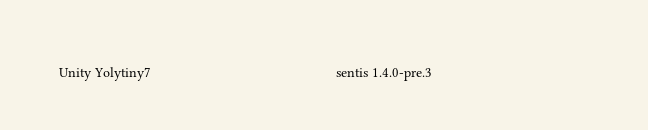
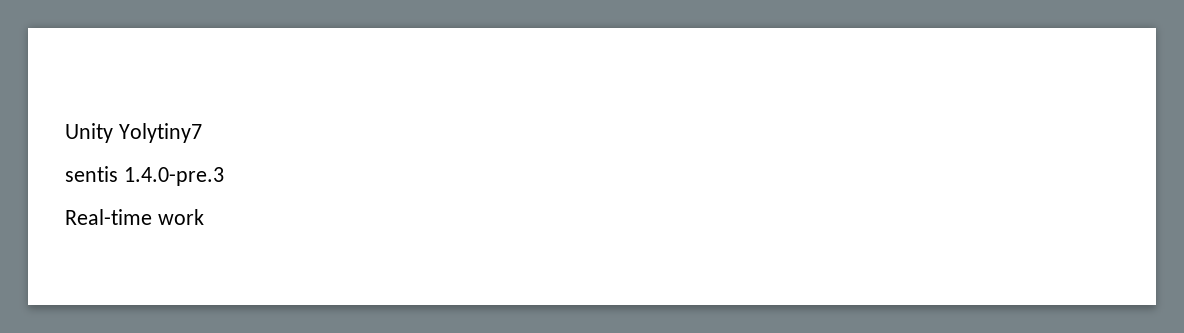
+ Real-time work

